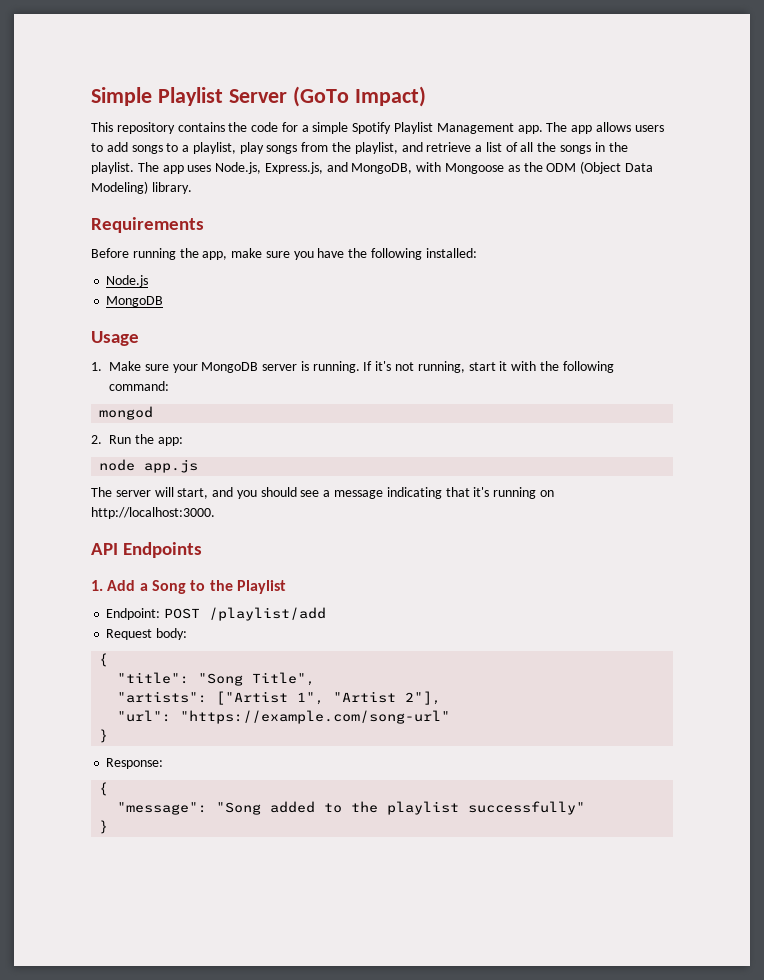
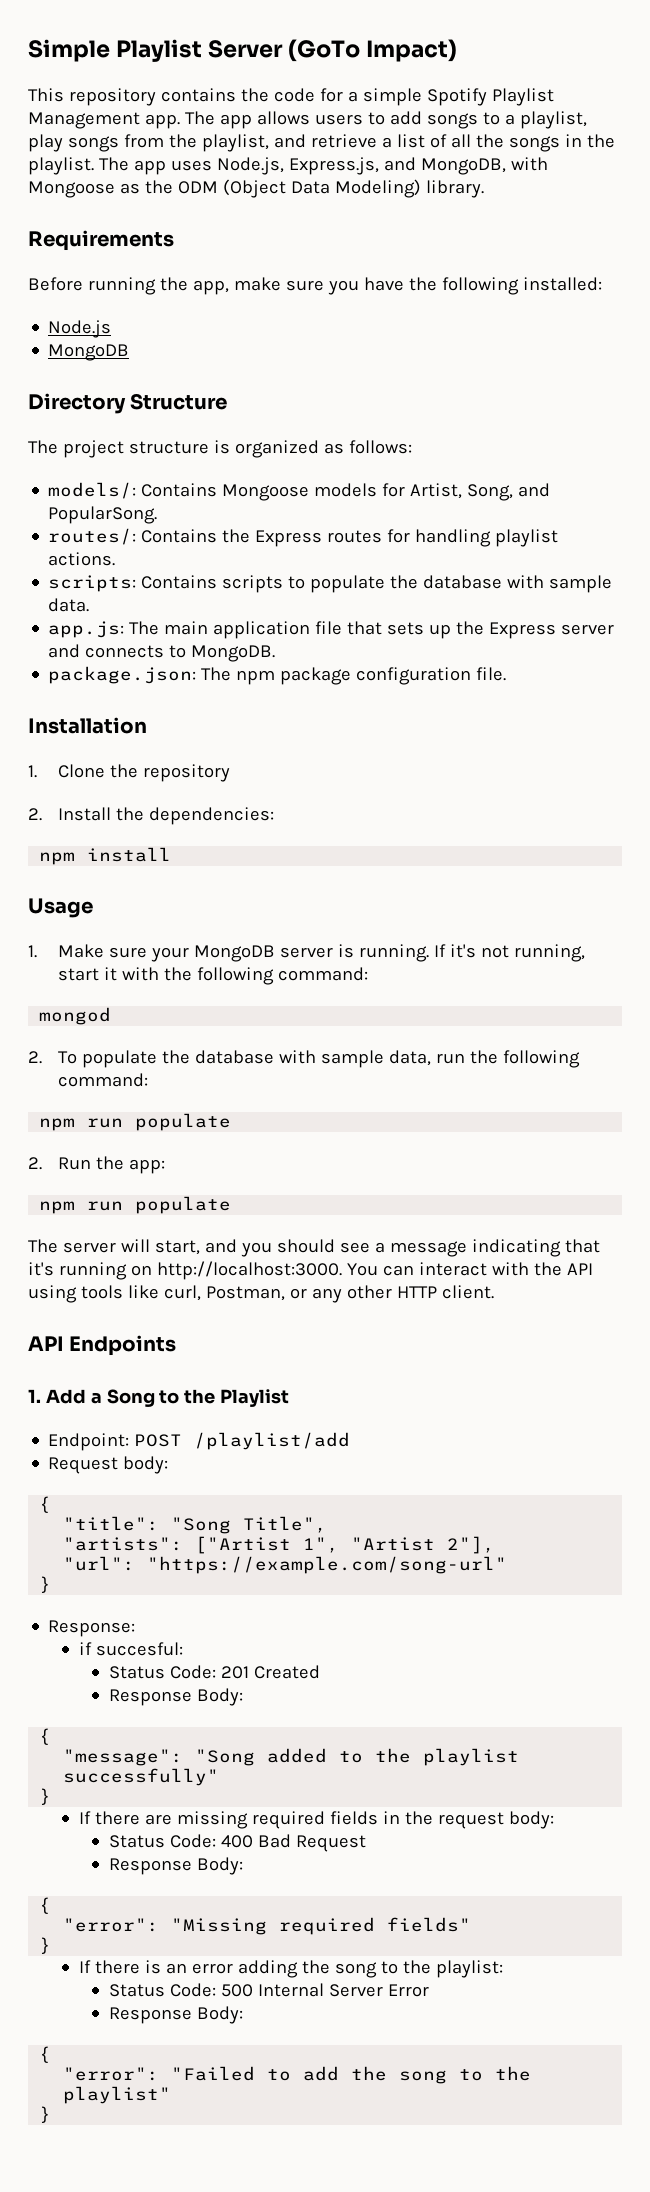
+ Directory Structure
+ The project structure is organized as follows:
+ models/: Contains Mongoose models for Artist, Song, and PopularSong.
+ routes/: Contains the Express routes for handling playlist actions.
+ scripts: Contains scripts to populate the database with sample data.
+ app.js: The main application file that sets up the Express server and connects to MongoDB.
+ package.json: The npm package configuration file.
+ Installation
+ 1. Clone the repository
+ 2. Install the dependencies:
+ npm install
+ 2. To populate the database with sample data, run the following command:
+ npm run populate
  2. Run the app:
- node app.js
+ npm run populate
+ You can interact with the API using tools like curl, Postman, or any other HTTP client.
+ if succesful:
+ Status Code: 201 Created
+ Response Body:
+ If there are missing required fields in the request body:
+ Status Code: 400 Bad Request
+ Response Body:
+ {
+ "error": "Missing required fields"
+ }
+ If there is an error adding the song to the playlist:
+ Status Code: 500 Internal Server Error
+ Response Body:
+ {
+ "error": "Failed to add the song to the playlist"
+ }

